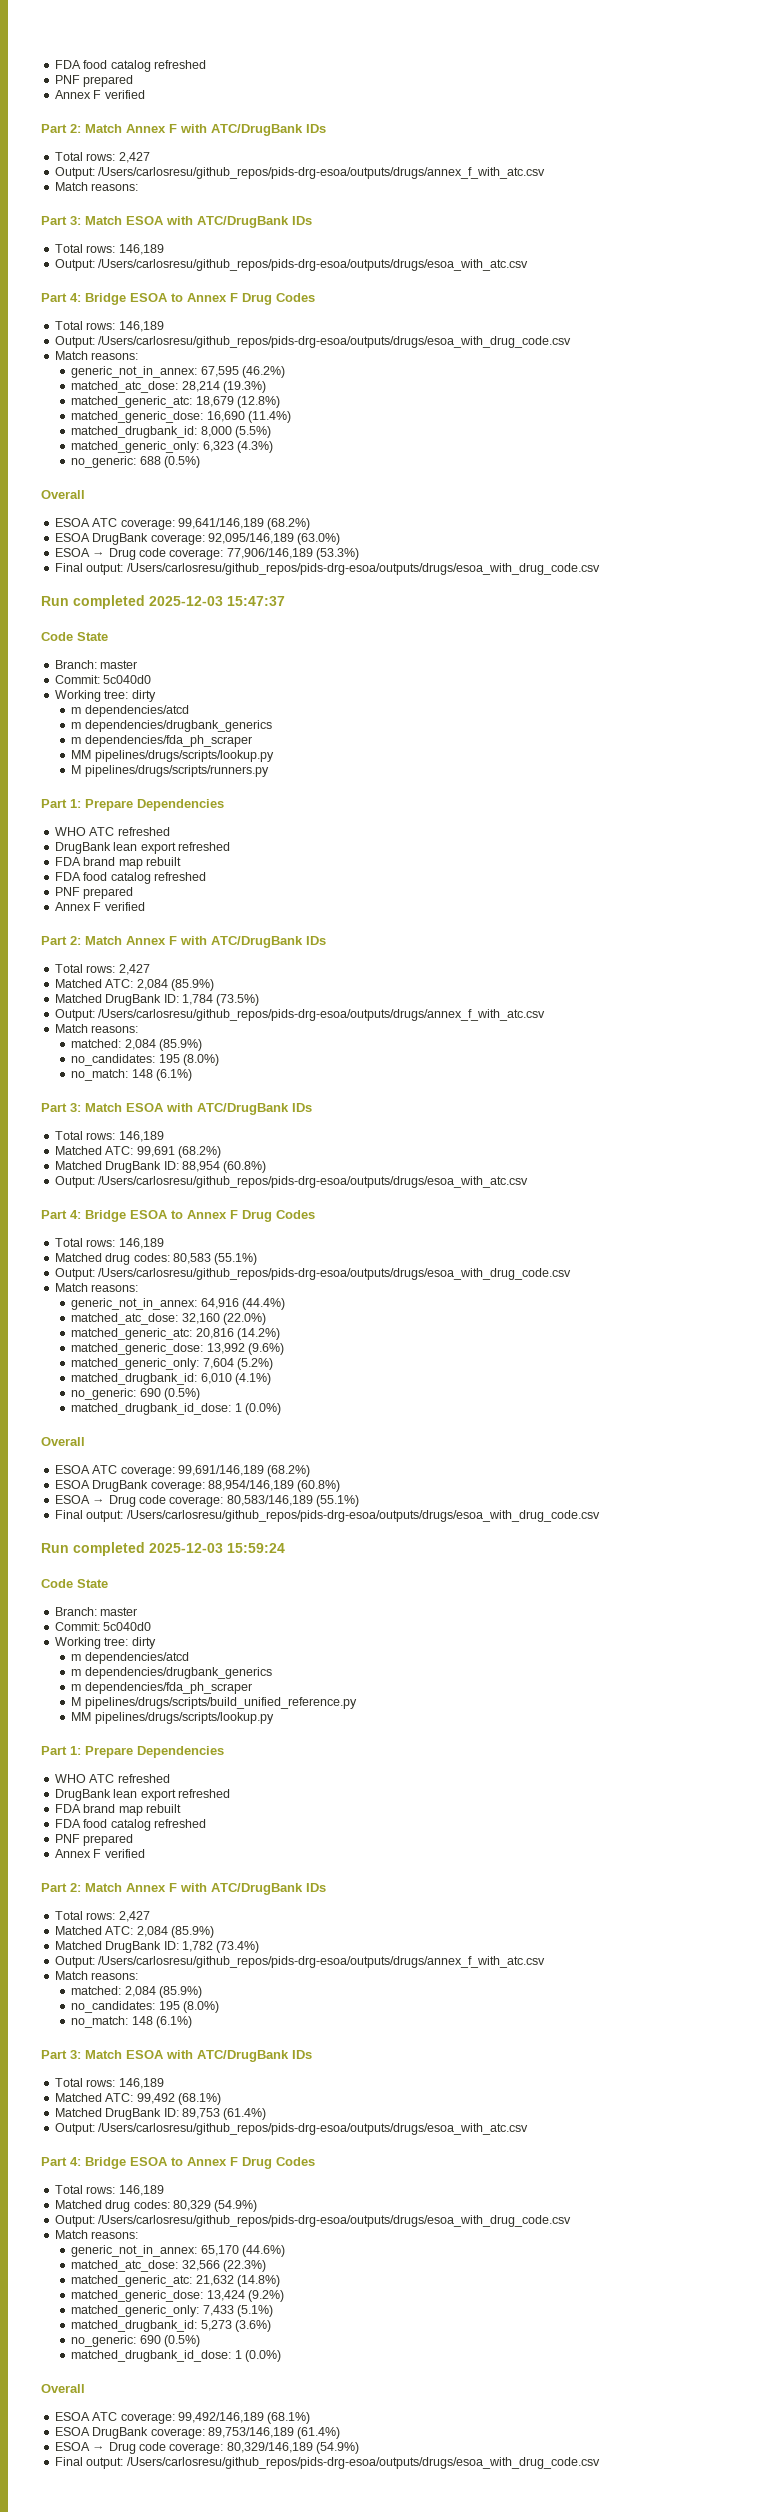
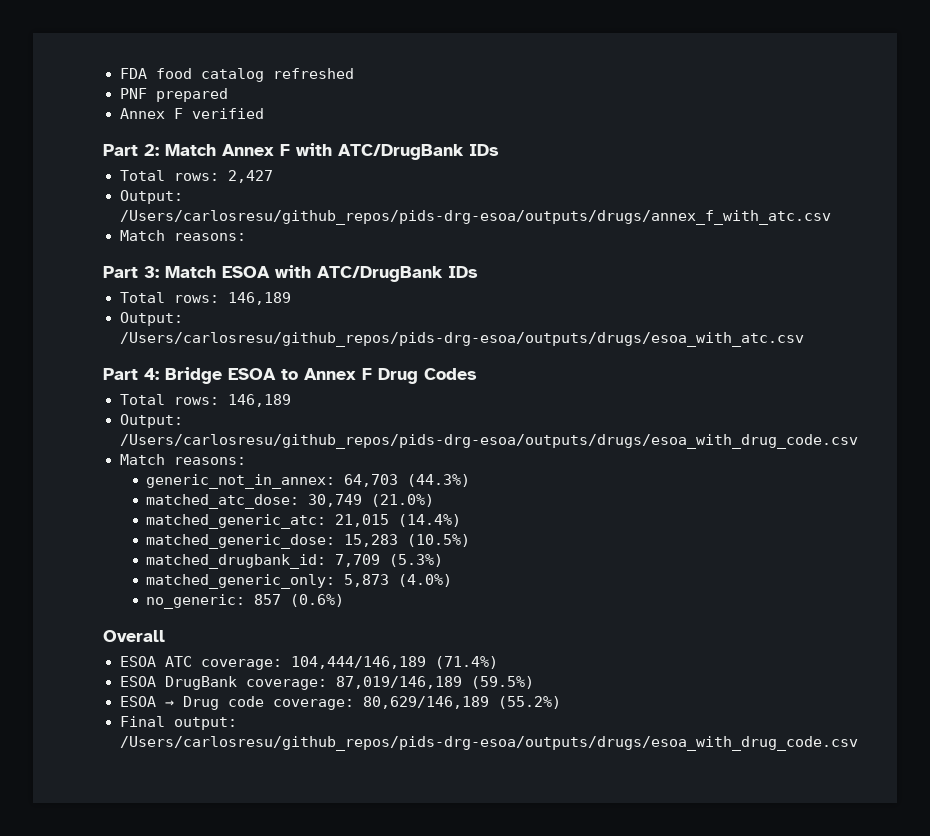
- generic_not_in_annex: 67,595 (46.2%)
- matched_atc_dose: 28,214 (19.3%)
- matched_generic_atc: 18,679 (12.8%)
- matched_generic_dose: 16,690 (11.4%)
- matched_drugbank_id: 8,000 (5.5%)
- matched_generic_only: 6,323 (4.3%)
- no_generic: 688 (0.5%)
+ generic_not_in_annex: 64,703 (44.3%)
+ matched_atc_dose: 30,749 (21.0%)
+ matched_generic_atc: 21,015 (14.4%)
+ matched_generic_dose: 15,283 (10.5%)
+ matched_drugbank_id: 7,709 (5.3%)
+ matched_generic_only: 5,873 (4.0%)
+ no_generic: 857 (0.6%)
  Overall
- ESOA ATC coverage: 99,641/146,189 (68.2%)
- ESOA DrugBank coverage: 92,095/146,189 (63.0%)
- ESOA → Drug code coverage: 77,906/146,189 (53.3%)
- Final output: /Users/carlosresu/github_repos/pids-drg-esoa/outputs/drugs/esoa_with_drug_code.csv
- Run completed 2025-12-03 15:47:37
- Code State
- Branch: master
- Commit: 5c040d0
- Working tree: dirty
- m dependencies/atcd
- m dependencies/drugbank_generics
- m dependencies/fda_ph_scraper
- MM pipelines/drugs/scripts/lookup.py
- M pipelines/drugs/scripts/runners.py
- Part 1: Prepare Dependencies
- WHO ATC refreshed
- DrugBank lean export refreshed
- FDA brand map rebuilt
- FDA food catalog refreshed
- PNF prepared
- Annex F verified
- Part 2: Match Annex F with ATC/DrugBank IDs
- Total rows: 2,427
- Matched ATC: 2,084 (85.9%)
- Matched DrugBank ID: 1,784 (73.5%)
- Output: /Users/carlosresu/github_repos/pids-drg-esoa/outputs/drugs/annex_f_with_atc.csv
- Match reasons:
- matched: 2,084 (85.9%)
- no_candidates: 195 (8.0%)
- no_match: 148 (6.1%)
- Part 3: Match ESOA with ATC/DrugBank IDs
- Total rows: 146,189
- Matched ATC: 99,691 (68.2%)
- Matched DrugBank ID: 88,954 (60.8%)
- Output: /Users/carlosresu/github_repos/pids-drg-esoa/outputs/drugs/esoa_with_atc.csv
- Part 4: Bridge ESOA to Annex F Drug Codes
- Total rows: 146,189
- Matched drug codes: 80,583 (55.1%)
- Output: /Users/carlosresu/github_repos/pids-drg-esoa/outputs/drugs/esoa_with_drug_code.csv
- Match reasons:
- generic_not_in_annex: 64,916 (44.4%)
- matched_atc_dose: 32,160 (22.0%)
- matched_generic_atc: 20,816 (14.2%)
- matched_generic_dose: 13,992 (9.6%)
- matched_generic_only: 7,604 (5.2%)
- matched_drugbank_id: 6,010 (4.1%)
- no_generic: 690 (0.5%)
- matched_drugbank_id_dose: 1 (0.0%)
- Overall
- ESOA ATC coverage: 99,691/146,189 (68.2%)
- ESOA DrugBank coverage: 88,954/146,189 (60.8%)
- ESOA → Drug code coverage: 80,583/146,189 (55.1%)
- Final output: /Users/carlosresu/github_repos/pids-drg-esoa/outputs/drugs/esoa_with_drug_code.csv
- Run completed 2025-12-03 15:59:24
- Code State
- Branch: master
- Commit: 5c040d0
- Working tree: dirty
- m dependencies/atcd
- m dependencies/drugbank_generics
- m dependencies/fda_ph_scraper
- M pipelines/drugs/scripts/build_unified_reference.py
- MM pipelines/drugs/scripts/lookup.py
- Part 1: Prepare Dependencies
- WHO ATC refreshed
- DrugBank lean export refreshed
- FDA brand map rebuilt
- FDA food catalog refreshed
- PNF prepared
- Annex F verified
- Part 2: Match Annex F with ATC/DrugBank IDs
- Total rows: 2,427
- Matched ATC: 2,084 (85.9%)
- Matched DrugBank ID: 1,782 (73.4%)
- Output: /Users/carlosresu/github_repos/pids-drg-esoa/outputs/drugs/annex_f_with_atc.csv
- Match reasons:
- matched: 2,084 (85.9%)
- no_candidates: 195 (8.0%)
- no_match: 148 (6.1%)
- Part 3: Match ESOA with ATC/DrugBank IDs
- Total rows: 146,189
- Matched ATC: 99,492 (68.1%)
- Matched DrugBank ID: 89,753 (61.4%)
- Output: /Users/carlosresu/github_repos/pids-drg-esoa/outputs/drugs/esoa_with_atc.csv
- Part 4: Bridge ESOA to Annex F Drug Codes
- Total rows: 146,189
- Matched drug codes: 80,329 (54.9%)
- Output: /Users/carlosresu/github_repos/pids-drg-esoa/outputs/drugs/esoa_with_drug_code.csv
- Match reasons:
- generic_not_in_annex: 65,170 (44.6%)
- matched_atc_dose: 32,566 (22.3%)
- matched_generic_atc: 21,632 (14.8%)
- matched_generic_dose: 13,424 (9.2%)
- matched_generic_only: 7,433 (5.1%)
- matched_drugbank_id: 5,273 (3.6%)
- no_generic: 690 (0.5%)
- matched_drugbank_id_dose: 1 (0.0%)
- Overall
- ESOA ATC coverage: 99,492/146,189 (68.1%)
- ESOA DrugBank coverage: 89,753/146,189 (61.4%)
- ESOA → Drug code coverage: 80,329/146,189 (54.9%)
+ ESOA ATC coverage: 104,444/146,189 (71.4%)
+ ESOA DrugBank coverage: 87,019/146,189 (59.5%)
+ ESOA → Drug code coverage: 80,629/146,189 (55.2%)

